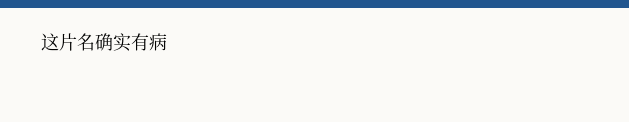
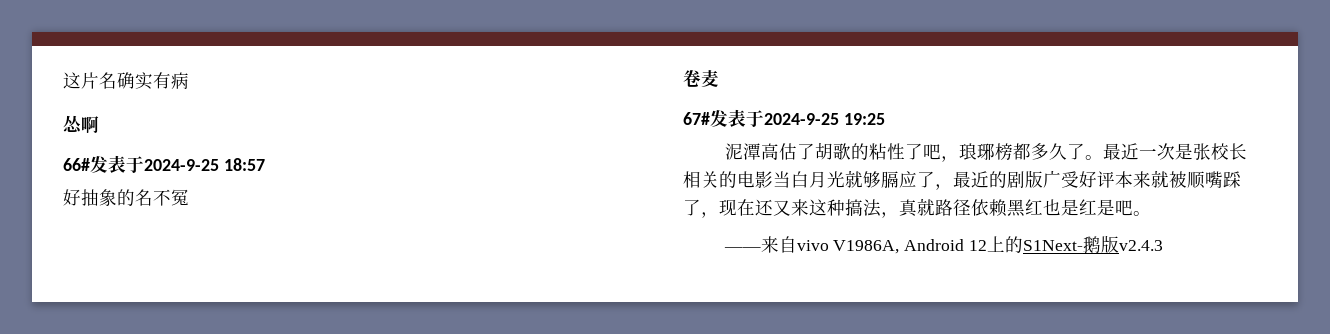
+ 怂啊
+ 66#发表于2024-9-25 18:57
+ 好抽象的名不冤
+ 卷麦
+ 67#发表于2024-9-25 19:25
+ 泥潭高估了胡歌的粘性了吧，琅琊榜都多久了。最近一次是张校长相关的电影当白月光就够膈应了，最近的剧版广受好评本来就被顺嘴踩了，现在还又来这种搞法，真就路径依赖黑红也是红是吧。
+ ——来自vivo V1986A, Android 12上的S1Next-鹅版v2.4.3

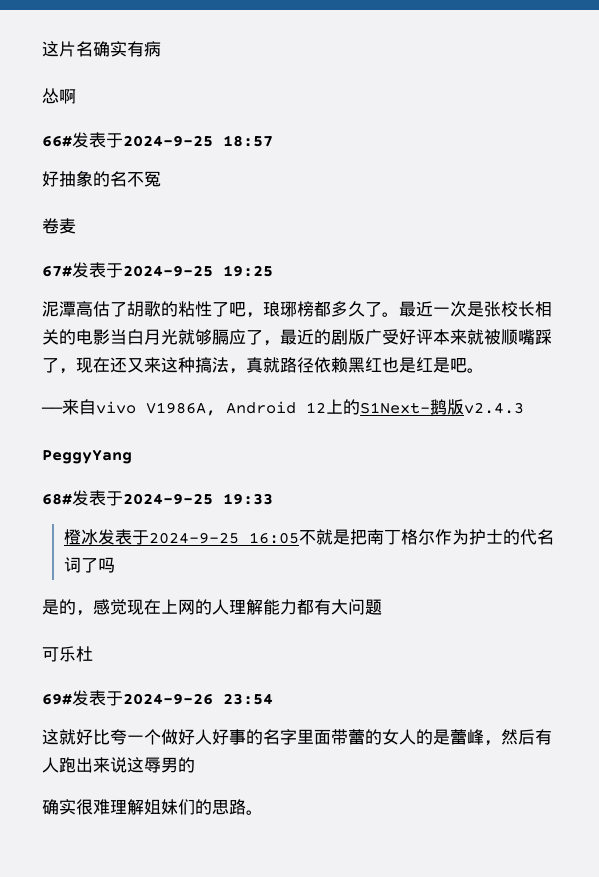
+ PeggyYang
+ 68#发表于2024-9-25 19:33
+ 橙冰发表于2024-9-25 16:05不就是把南丁格尔作为护士的代名词了吗
+ 是的，感觉现在上网的人理解能力都有大问题
+ 可乐杜
+ 69#发表于2024-9-26 23:54
+ 这就好比夸一个做好人好事的名字里面带蕾的女人的是蕾峰，然后有人跑出来说这辱男的
+ 确实很难理解姐妹们的思路。

